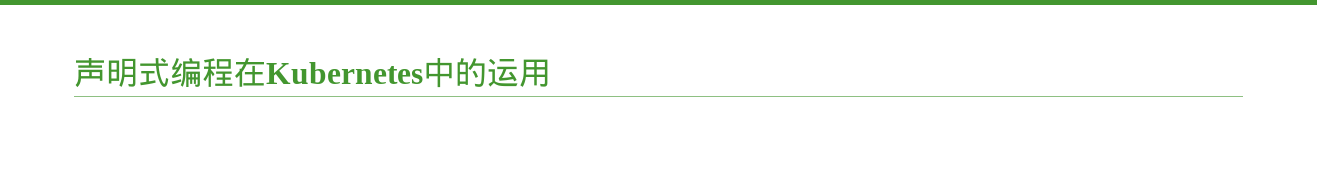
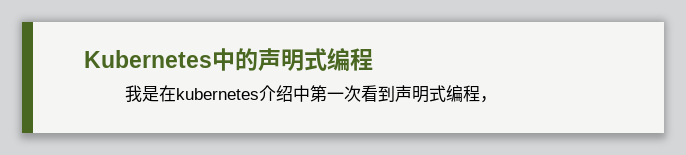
- 声明式编程在Kubernetes中的运用
+ Kubernetes中的声明式编程
+ 我是在kubernetes介绍中第一次看到声明式编程，

